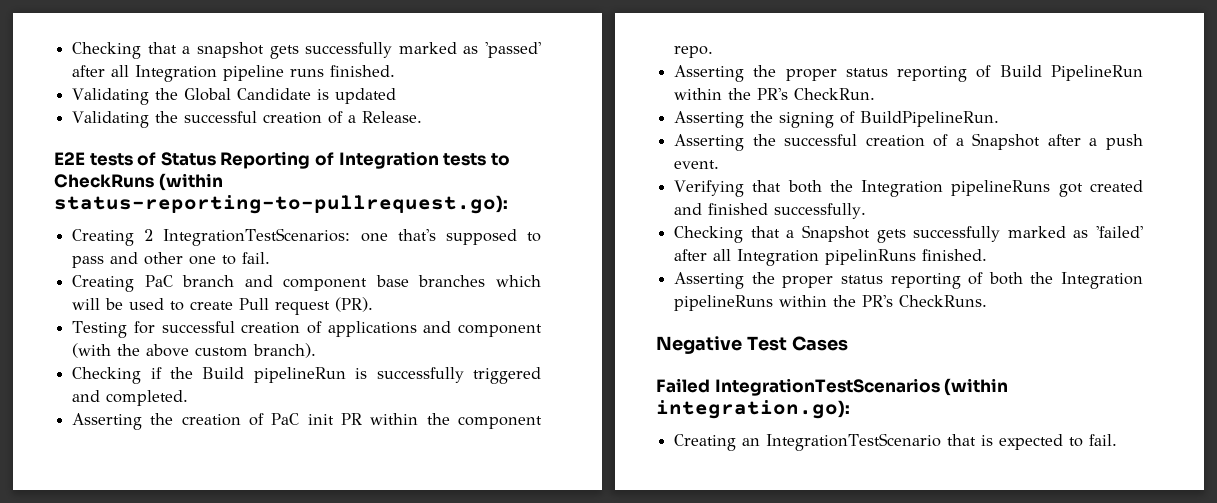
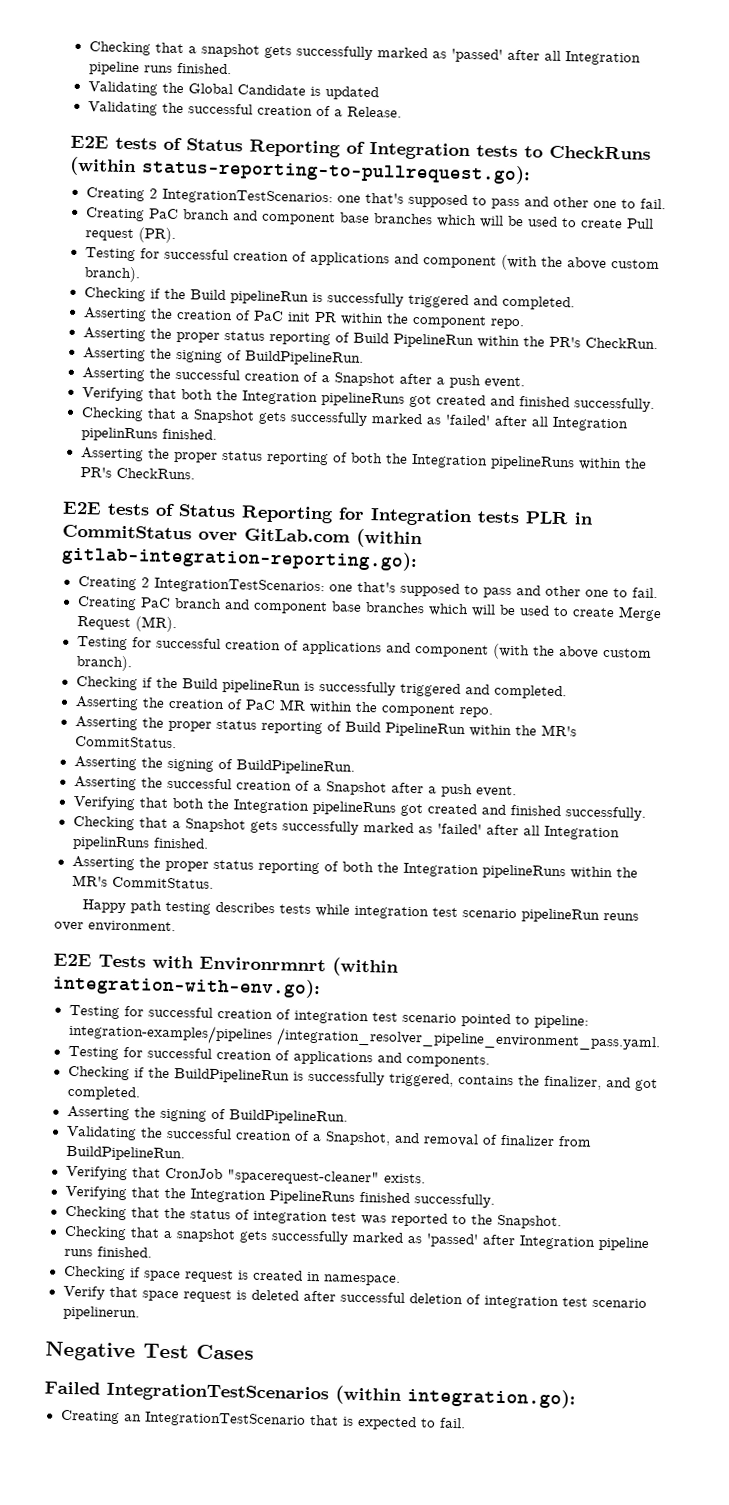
+ E2E tests of Status Reporting for Integration tests PLR in CommitStatus over GitLab.com (within gitlab-integration-reporting.go):
+ Creating 2 IntegrationTestScenarios: one that's supposed to pass and other one to fail.
+ Creating PaC branch and component base branches which will be used to create Merge Request (MR).
+ Testing for successful creation of applications and component (with the above custom branch).
+ Checking if the Build pipelineRun is successfully triggered and completed.
+ Asserting the creation of PaC MR within the component repo.
+ Asserting the proper status reporting of Build PipelineRun within the MR's CommitStatus.
+ Asserting the signing of BuildPipelineRun.
+ Asserting the successful creation of a Snapshot after a push event.
+ Verifying that both the Integration pipelineRuns got created and finished successfully.
+ Checking that a Snapshot gets successfully marked as 'failed' after all Integration pipelinRuns finished.
+ Asserting the proper status reporting of both the Integration pipelineRuns within the MR's CommitStatus.
+ Happy path testing describes tests while integration test scenario pipelineRun reuns over environment.
+ E2E Tests with Environrmnrt (within integration-with-env.go):
+ Testing for successful creation of integration test scenario pointed to pipeline: integration-examples/pipelines /integration_resolver_pipeline_environment_pass.yaml.
+ Testing for successful creation of applications and components.
+ Checking if the BuildPipelineRun is successfully triggered, contains the finalizer, and got completed.
+ Asserting the signing of BuildPipelineRun.
+ Validating the successful creation of a Snapshot, and removal of finalizer from BuildPipelineRun.
+ Verifying that CronJob "spacerequest-cleaner" exists.
+ Verifying that the Integration PipelineRuns finished successfully.
+ Checking that the status of integration test was reported to the Snapshot.
+ Checking that a snapshot gets successfully marked as 'passed' after Integration pipeline runs finished.
+ Checking if space request is created in namespace.
+ Verify that space request is deleted after successful deletion of integration test scenario pipelinerun.

